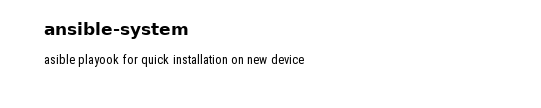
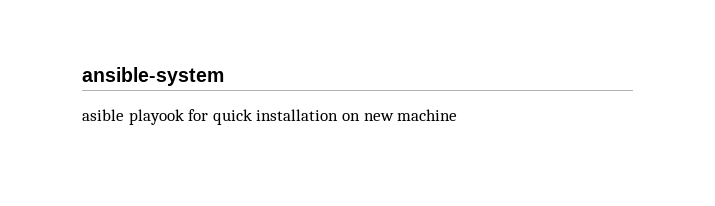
- asible playook for quick installation on new device
+ asible playook for quick installation on new machine

